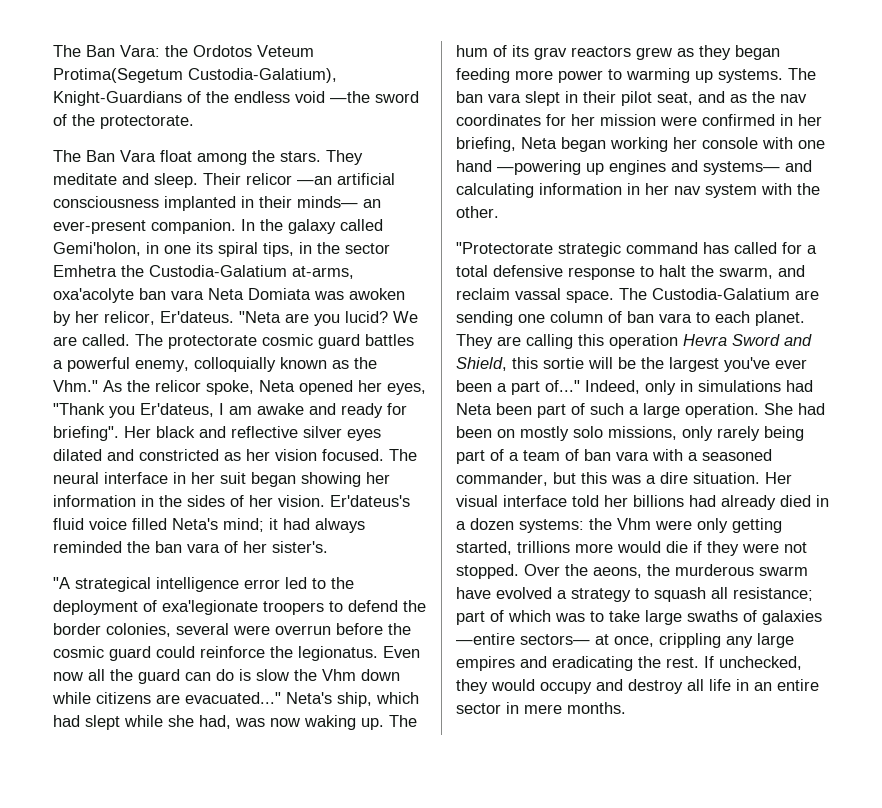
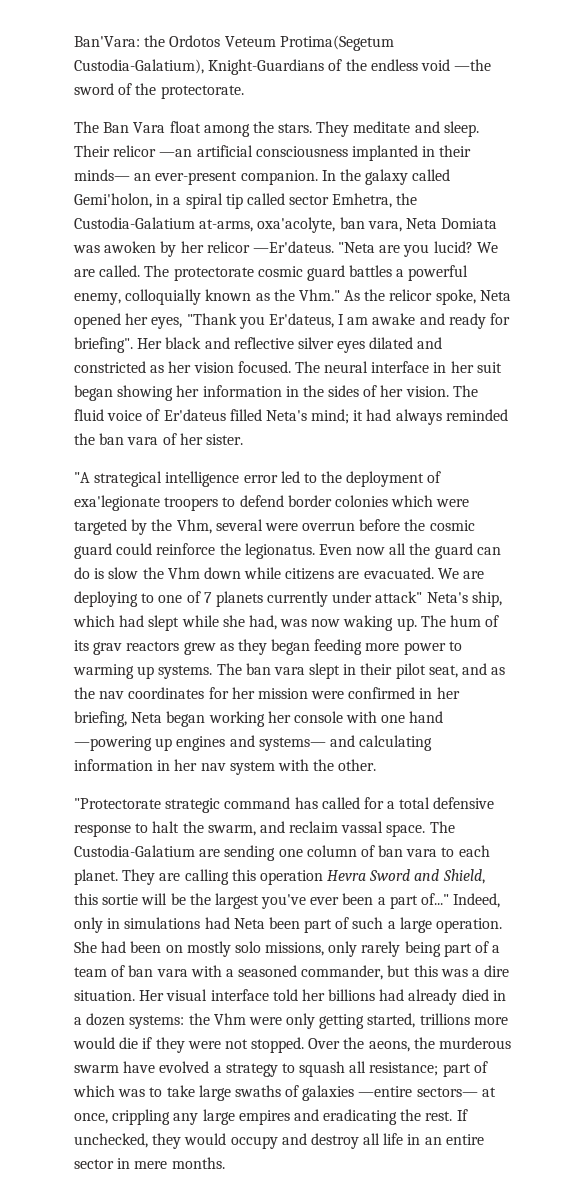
- The Ban Vara: the Ordotos Veteum Protima(Segetum Custodia-Galatium), Knight-Guardians of the endless void —the sword of the protectorate.
+ Ban'Vara: the Ordotos Veteum Protima(Segetum Custodia-Galatium), Knight-Guardians of the endless void —the sword of the protectorate.
- In the galaxy called Gemi'holon, in one its spiral tips, in the sector Emhetra the Custodia-Galatium at-arms, oxa'acolyte ban vara Neta Domiata was awoken by her relicor, Er'dateus.
+ In the galaxy called Gemi'holon, in a spiral tip called sector Emhetra, the Custodia-Galatium at-arms, oxa'acolyte, ban vara, Neta Domiata was awoken by her relicor —Er'dateus.
- Er'dateus's fluid voice filled Neta's mind; it had always reminded the ban vara of her sister's.
+ The fluid voice of Er'dateus filled Neta's mind; it had always reminded the ban vara of her sister.
- "A strategical intelligence error led to the deployment of exa'legionate troopers to defend the border colonies, several were overrun before the cosmic guard could reinforce the legionatus.
+ "A strategical intelligence error led to the deployment of exa'legionate troopers to defend border colonies which were targeted by the Vhm, several were overrun before the cosmic guard could reinforce the legionatus.
- Even now all the guard can do is slow the Vhm down while citizens are evacuated..." Neta's ship, which had slept while she had, was now waking up.
+ Even now all the guard can do is slow the Vhm down while citizens are evacuated. We are deploying to one of 7 planets currently under attack" Neta's ship, which had slept while she had, was now waking up.

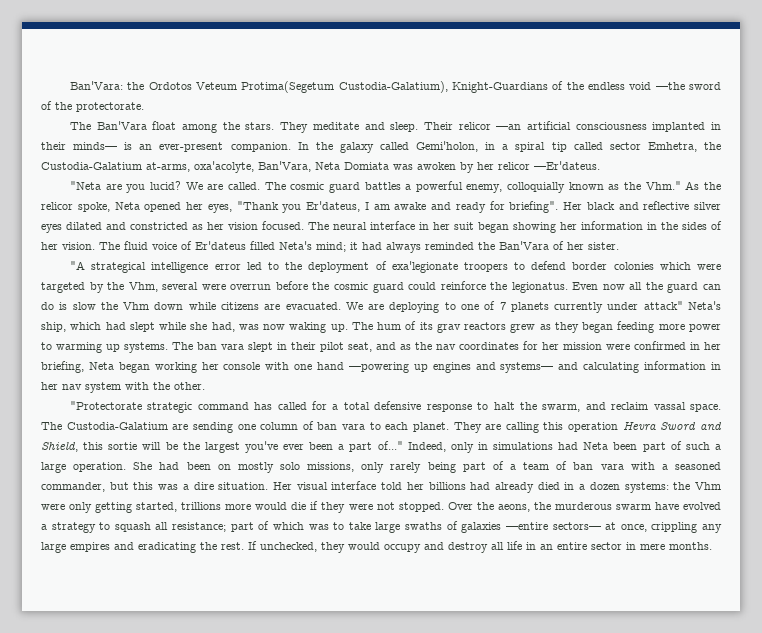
- The Ban Vara float among the stars.
+ The Ban'Vara float among the stars.
- Their relicor —an artificial consciousness implanted in their minds— an ever-present companion.
+ Their relicor —an artificial consciousness implanted in their minds— is an ever-present companion.
- In the galaxy called Gemi'holon, in a spiral tip called sector Emhetra, the Custodia-Galatium at-arms, oxa'acolyte, ban vara, Neta Domiata was awoken by her relicor —Er'dateus. "Neta are you lucid?
+ In the galaxy called Gemi'holon, in a spiral tip called sector Emhetra, the Custodia-Galatium at-arms, oxa'acolyte, Ban'Vara, Neta Domiata was awoken by her relicor —Er'dateus.
+ "Neta are you lucid?
- The protectorate cosmic guard battles a powerful enemy, colloquially known as the Vhm." As the relicor spoke, Neta opened her eyes, "Thank you Er'dateus, I am awake and ready for briefing".
+ The cosmic guard battles a powerful enemy, colloquially known as the Vhm." As the relicor spoke, Neta opened her eyes, "Thank you Er'dateus, I am awake and ready for briefing".
- The fluid voice of Er'dateus filled Neta's mind; it had always reminded the ban vara of her sister.
+ The fluid voice of Er'dateus filled Neta's mind; it had always reminded the Ban'Vara of her sister.

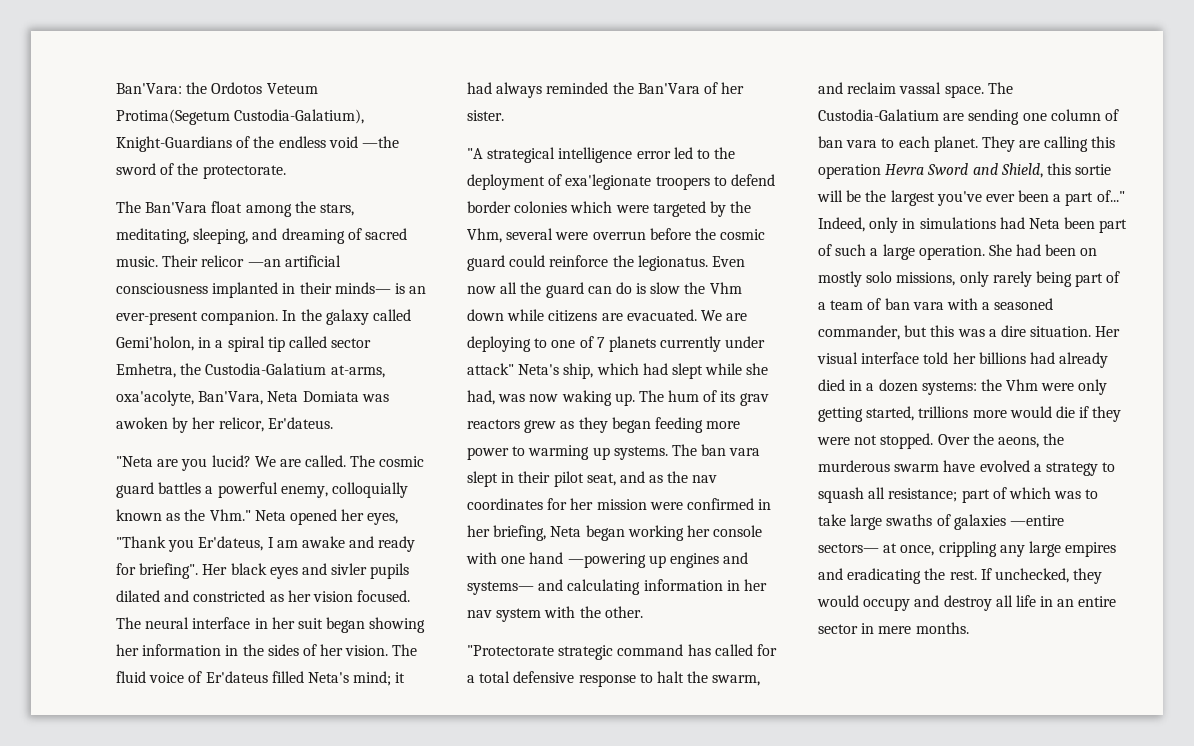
- The Ban'Vara float among the stars. They meditate and sleep.
+ The Ban'Vara float among the stars, meditating, sleeping, and dreaming of sacred music.
- In the galaxy called Gemi'holon, in a spiral tip called sector Emhetra, the Custodia-Galatium at-arms, oxa'acolyte, Ban'Vara, Neta Domiata was awoken by her relicor —Er'dateus.
+ In the galaxy called Gemi'holon, in a spiral tip called sector Emhetra, the Custodia-Galatium at-arms, oxa'acolyte, Ban'Vara, Neta Domiata was awoken by her relicor, Er'dateus.
- The cosmic guard battles a powerful enemy, colloquially known as the Vhm." As the relicor spoke, Neta opened her eyes, "Thank you Er'dateus, I am awake and ready for briefing".
+ The cosmic guard battles a powerful enemy, colloquially known as the Vhm." Neta opened her eyes, "Thank you Er'dateus, I am awake and ready for briefing".
- Her black and reflective silver eyes dilated and constricted as her vision focused.
+ Her black eyes and sivler pupils dilated and constricted as her vision focused.

